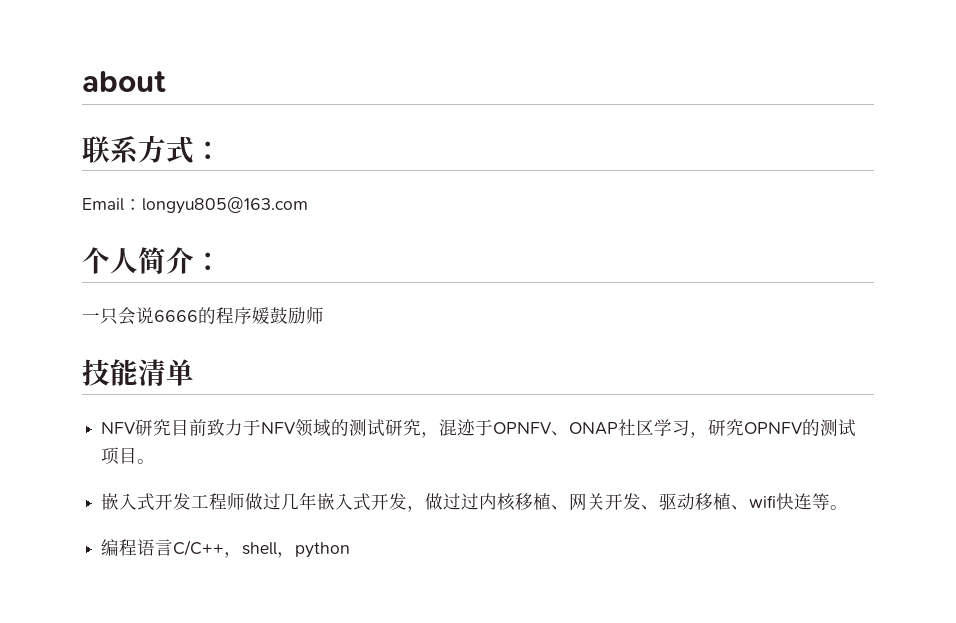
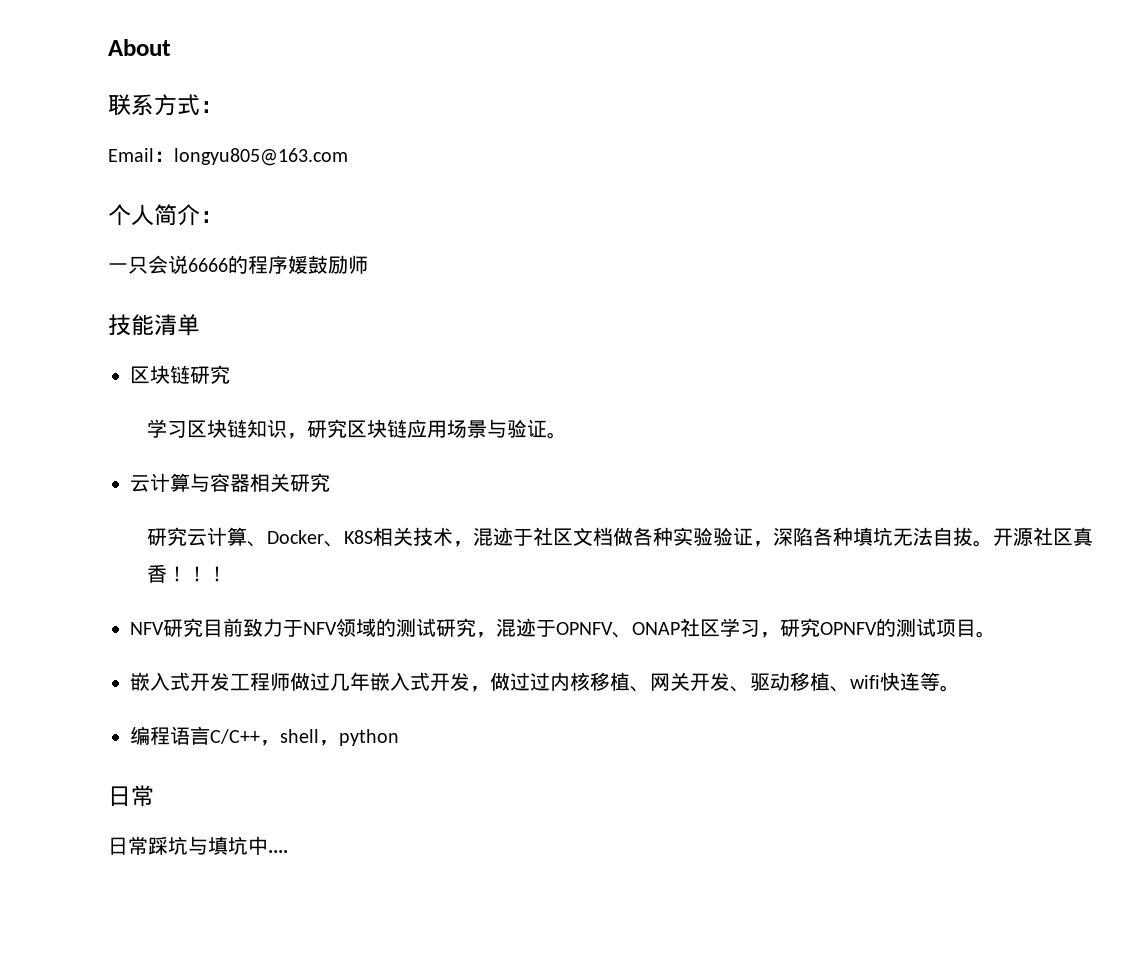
- about
+ About
+ 区块链研究
+ 学习区块链知识，研究区块链应用场景与验证。
+ 云计算与容器相关研究
+ 研究云计算、Docker、K8S相关技术，混迹于社区文档做各种实验验证，深陷各种填坑无法自拔。开源社区真香！！！
  编程语言C/C++，shell，python
+ 日常
+ 日常踩坑与填坑中....

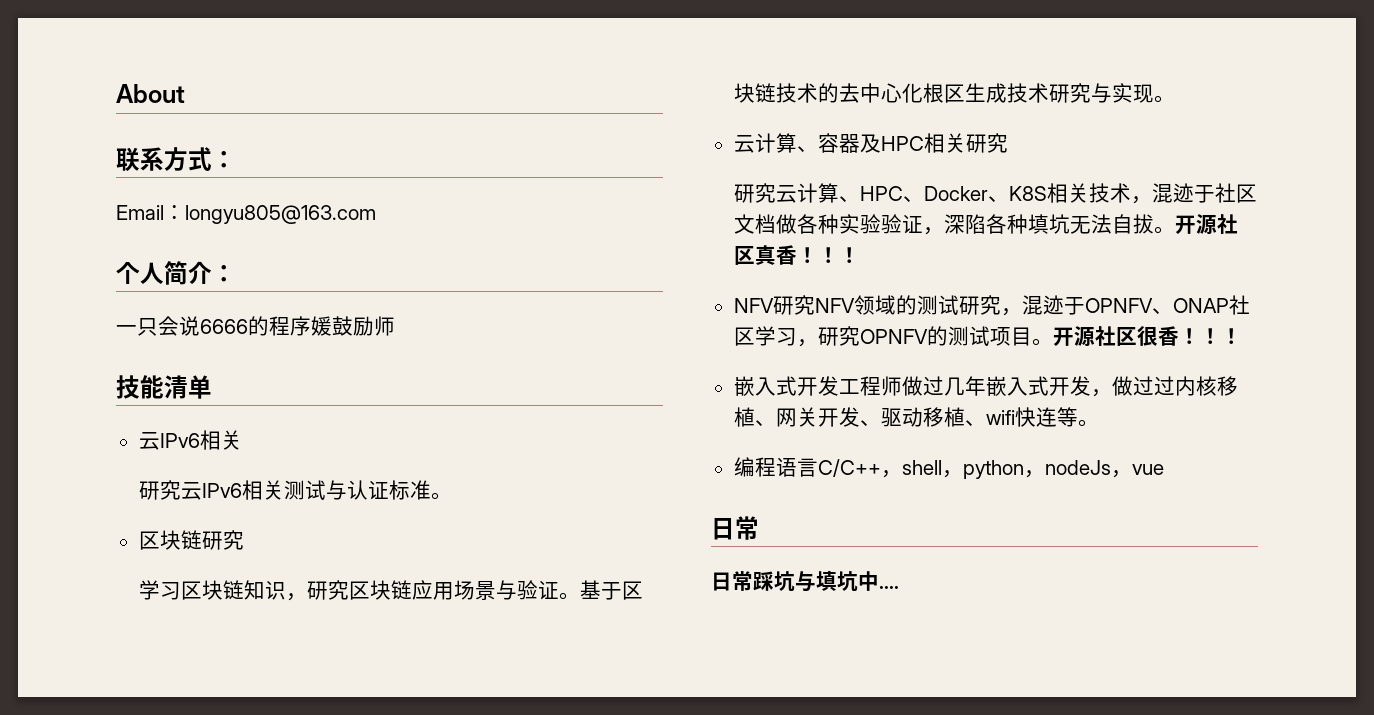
  技能清单
+ 云IPv6相关
+ 研究云IPv6相关测试与认证标准。
- 学习区块链知识，研究区块链应用场景与验证。
- 云计算与容器相关研究
+ 学习区块链知识，研究区块链应用场景与验证。基于区块链技术的去中心化根区生成技术研究与实现。
+ 云计算、容器及HPC相关研究
- 研究云计算、Docker、K8S相关技术，混迹于社区文档做各种实验验证，深陷各种填坑无法自拔。
+ 研究云计算、HPC、Docker、K8S相关技术，混迹于社区文档做各种实验验证，深陷各种填坑无法自拔。
- NFV研究目前致力于NFV领域的测试研究，混迹于OPNFV、ONAP社区学习，研究OPNFV的测试项目。
+ NFV研究NFV领域的测试研究，混迹于OPNFV、ONAP社区学习，研究OPNFV的测试项目。开源社区很香！！！
- 编程语言C/C++，shell，python
+ 编程语言C/C++，shell，python，nodeJs，vue

